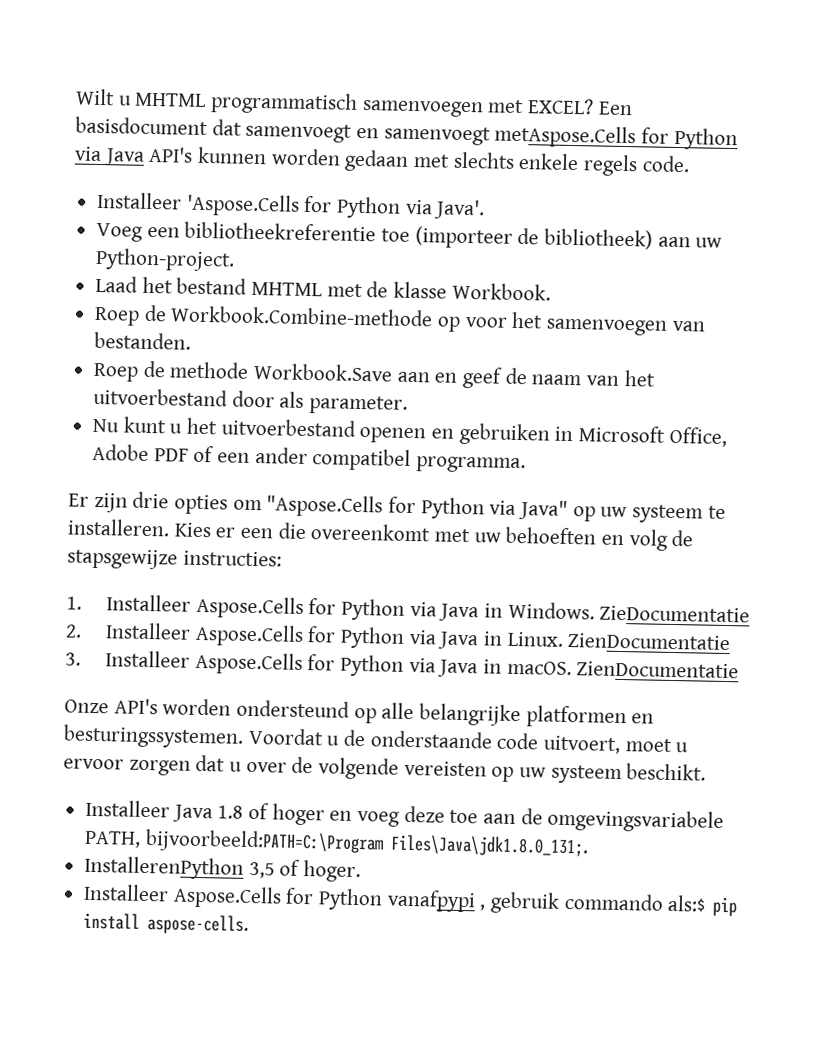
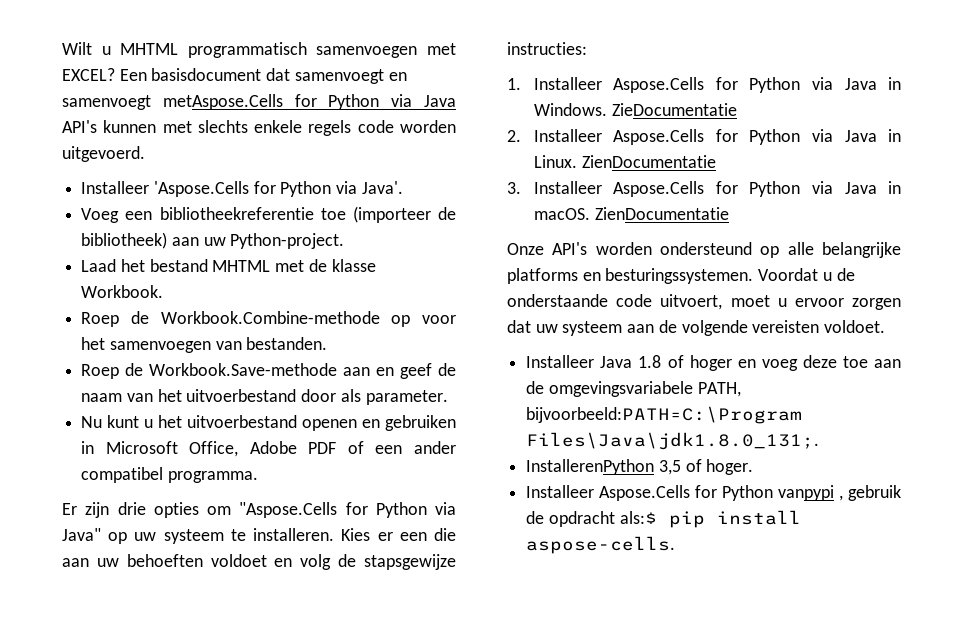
- Een basisdocument dat samenvoegt en samenvoegt metAspose.Cells for Python via Java API's kunnen worden gedaan met slechts enkele regels code.
+ Een basisdocument dat samenvoegt en samenvoegt metAspose.Cells for Python via Java API's kunnen met slechts enkele regels code worden uitgevoerd.
- Roep de methode Workbook.Save aan en geef de naam van het uitvoerbestand door als parameter.
+ Roep de Workbook.Save-methode aan en geef de naam van het uitvoerbestand door als parameter.
- Kies er een die overeenkomt met uw behoeften en volg de stapsgewijze instructies:
+ Kies er een die aan uw behoeften voldoet en volg de stapsgewijze instructies:
- Onze API's worden ondersteund op alle belangrijke platformen en besturingssystemen.
+ Onze API's worden ondersteund op alle belangrijke platforms en besturingssystemen.
- Voordat u de onderstaande code uitvoert, moet u ervoor zorgen dat u over de volgende vereisten op uw systeem beschikt.
+ Voordat u de onderstaande code uitvoert, moet u ervoor zorgen dat uw systeem aan de volgende vereisten voldoet.
- Installeer Aspose.Cells for Python vanafpypi , gebruik commando als:$ pip install aspose-cells.
+ Installeer Aspose.Cells for Python vanpypi , gebruik de opdracht als:$ pip install aspose-cells.

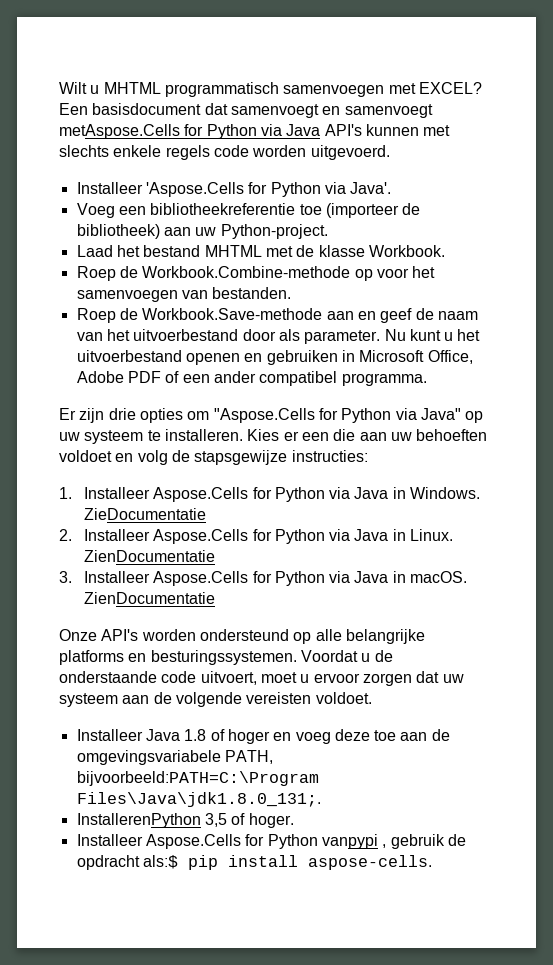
- Roep de Workbook.Save-methode aan en geef de naam van het uitvoerbestand door als parameter.
- Nu kunt u het uitvoerbestand openen en gebruiken in Microsoft Office, Adobe PDF of een ander compatibel programma.
+ Roep de Workbook.Save-methode aan en geef de naam van het uitvoerbestand door als parameter. Nu kunt u het uitvoerbestand openen en gebruiken in Microsoft Office, Adobe PDF of een ander compatibel programma.

